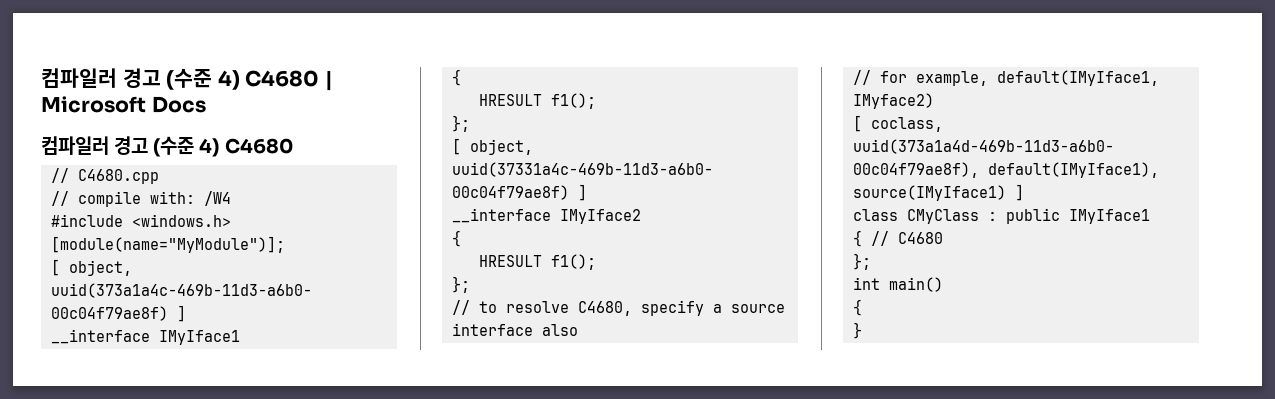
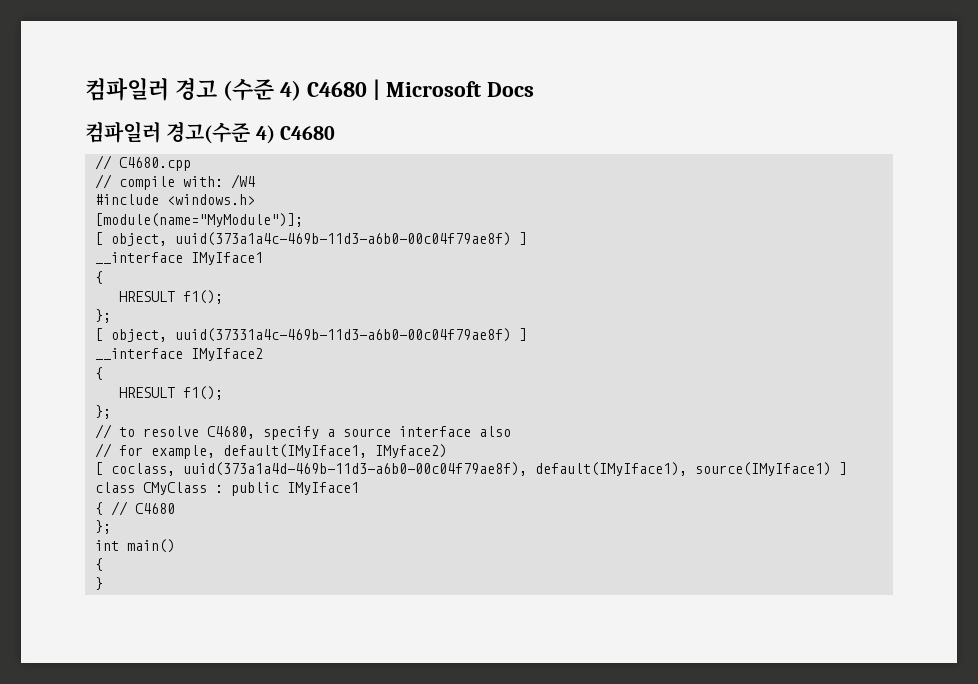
  컴파일러 경고 (수준 4) C4680 | Microsoft Docs
- 컴파일러 경고 (수준 4) C4680
+ 컴파일러 경고(수준 4) C4680

